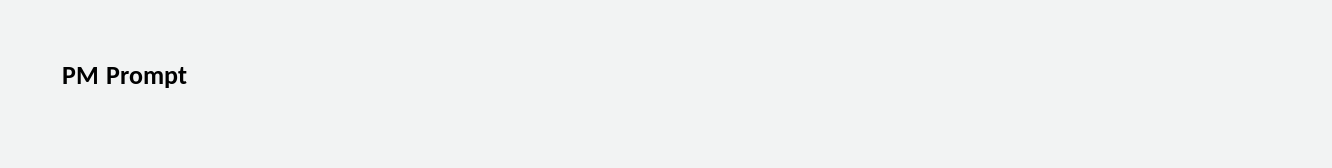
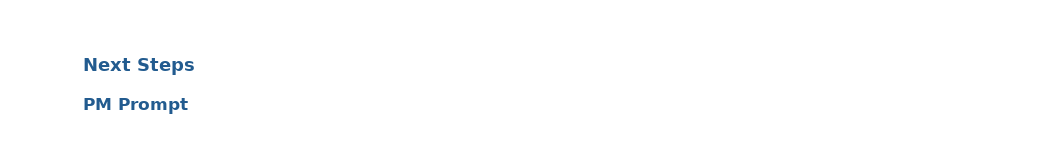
+ Next Steps

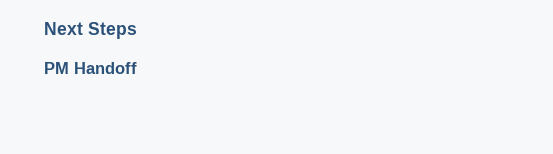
- PM Prompt
+ PM Handoff

